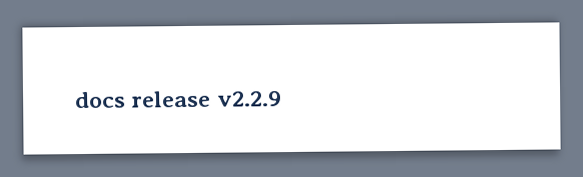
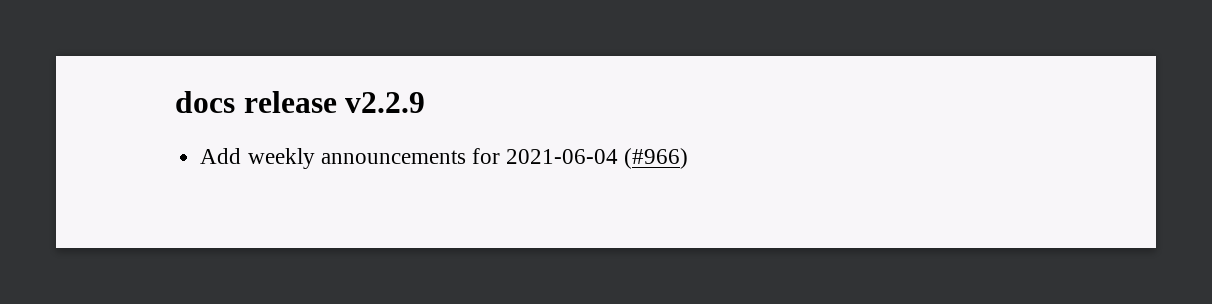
+ Add weekly announcements for 2021-06-04 (#966)

